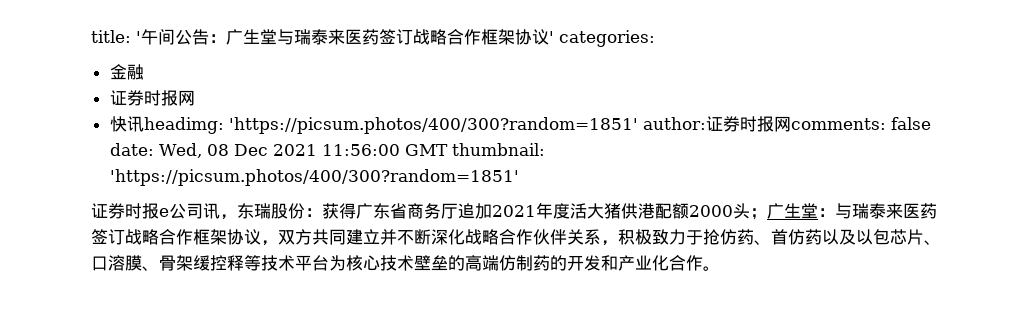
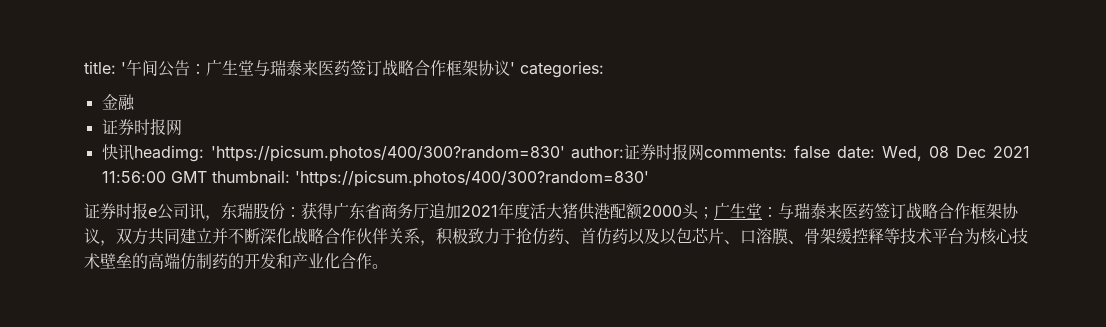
- 快讯headimg: 'https://picsum.photos/400/300?random=1851' author:证券时报网comments: false date: Wed, 08 Dec 2021 11:56:00 GMT thumbnail: 'https://picsum.photos/400/300?random=1851'
+ 快讯headimg: 'https://picsum.photos/400/300?random=830' author:证券时报网comments: false date: Wed, 08 Dec 2021 11:56:00 GMT thumbnail: 'https://picsum.photos/400/300?random=830'

